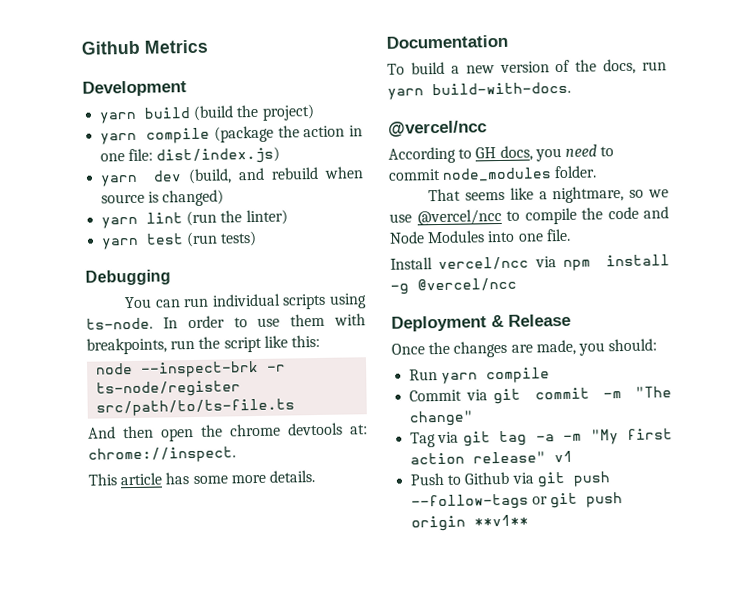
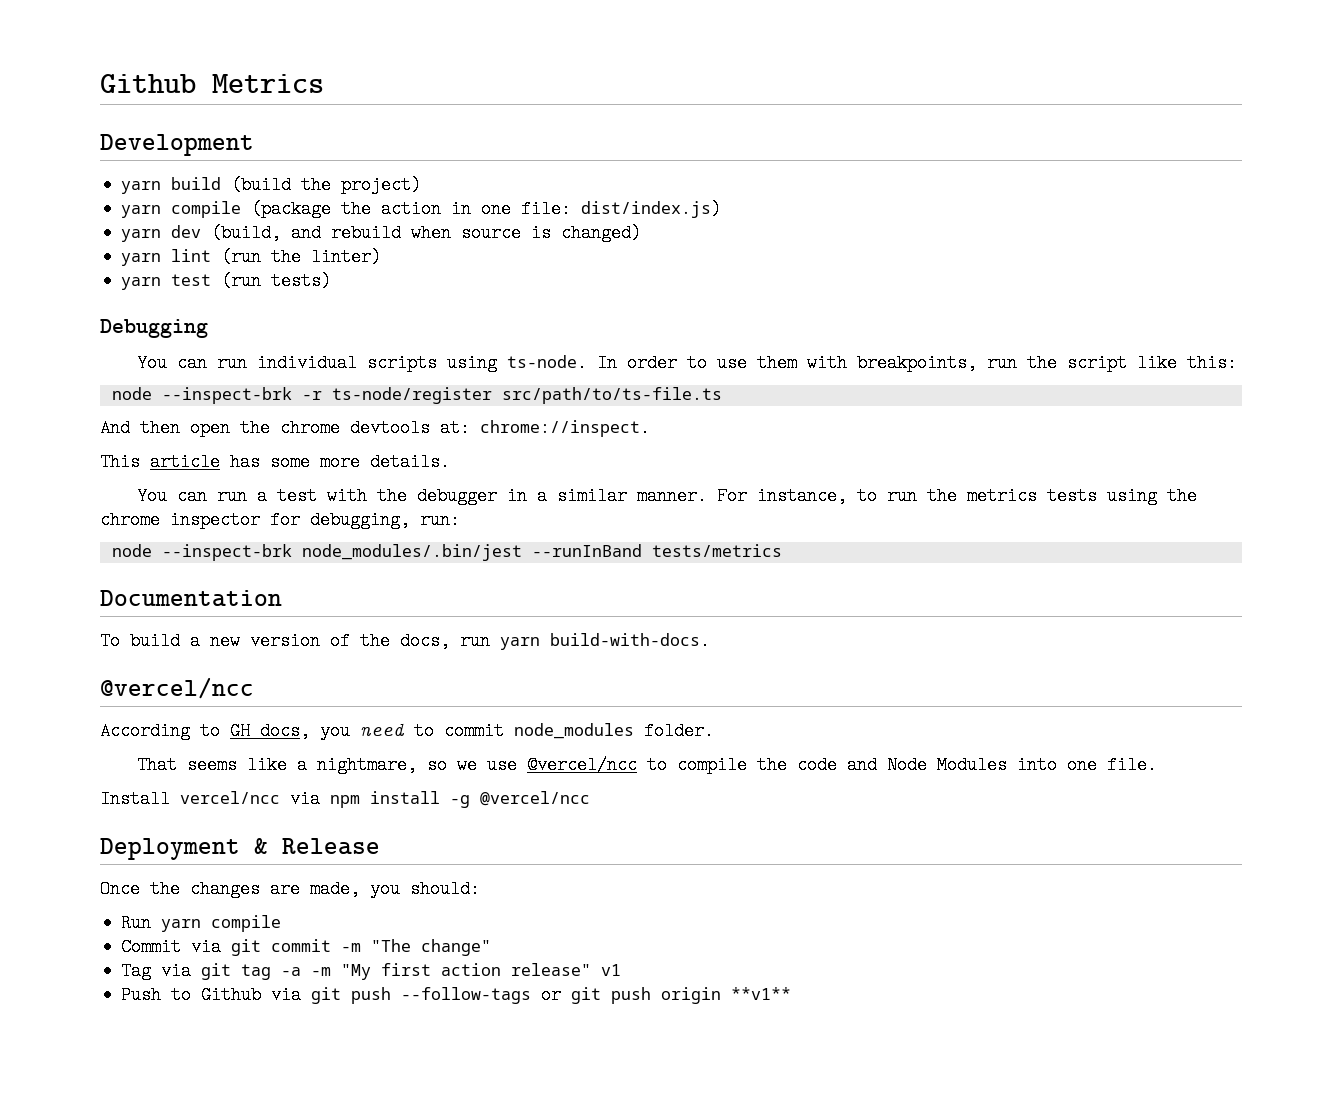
+ You can run a test with the debugger in a similar manner. For instance, to run the metrics tests using the chrome inspector for debugging, run:
+ node --inspect-brk node_modules/.bin/jest --runInBand tests/metrics

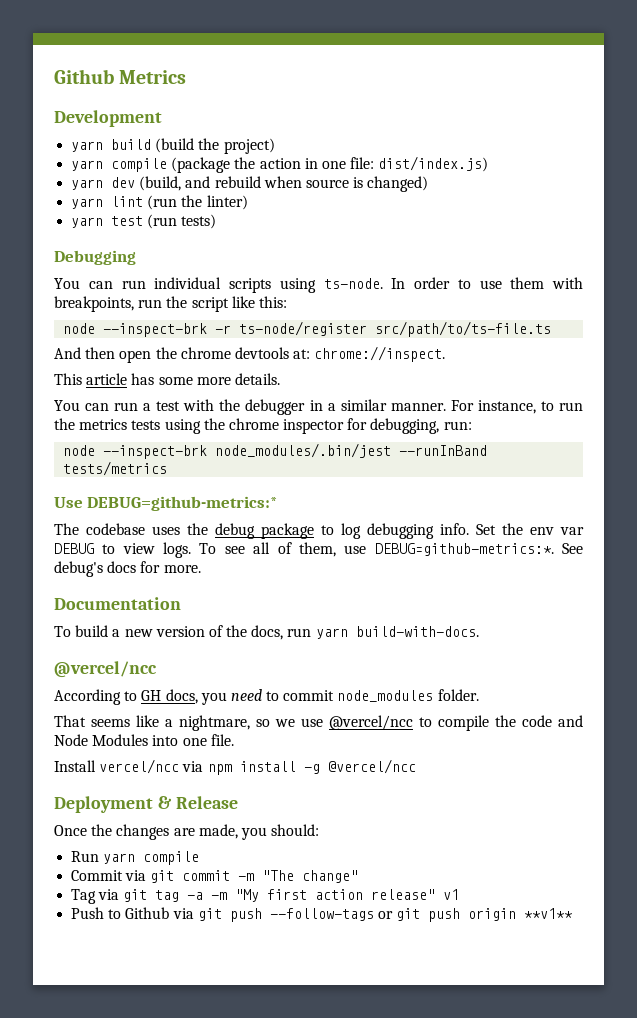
+ Use DEBUG=github-metrics:*
+ The codebase uses the debug package to log debugging info. Set the env var DEBUG to view logs. To see all of them, use DEBUG=github-metrics:*. See debug's docs for more.

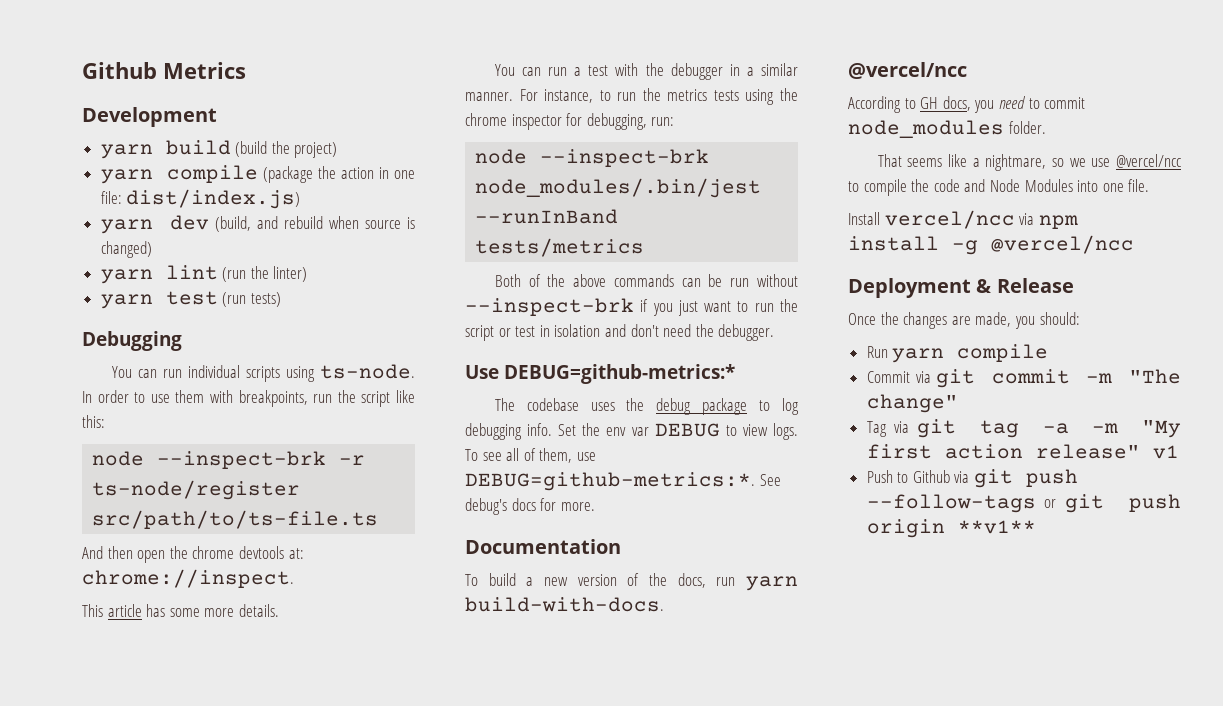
+ Both of the above commands can be run without --inspect-brk if you just want to run the script or test in isolation and don't need the debugger.

